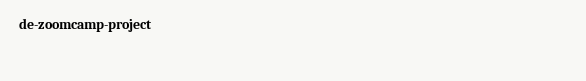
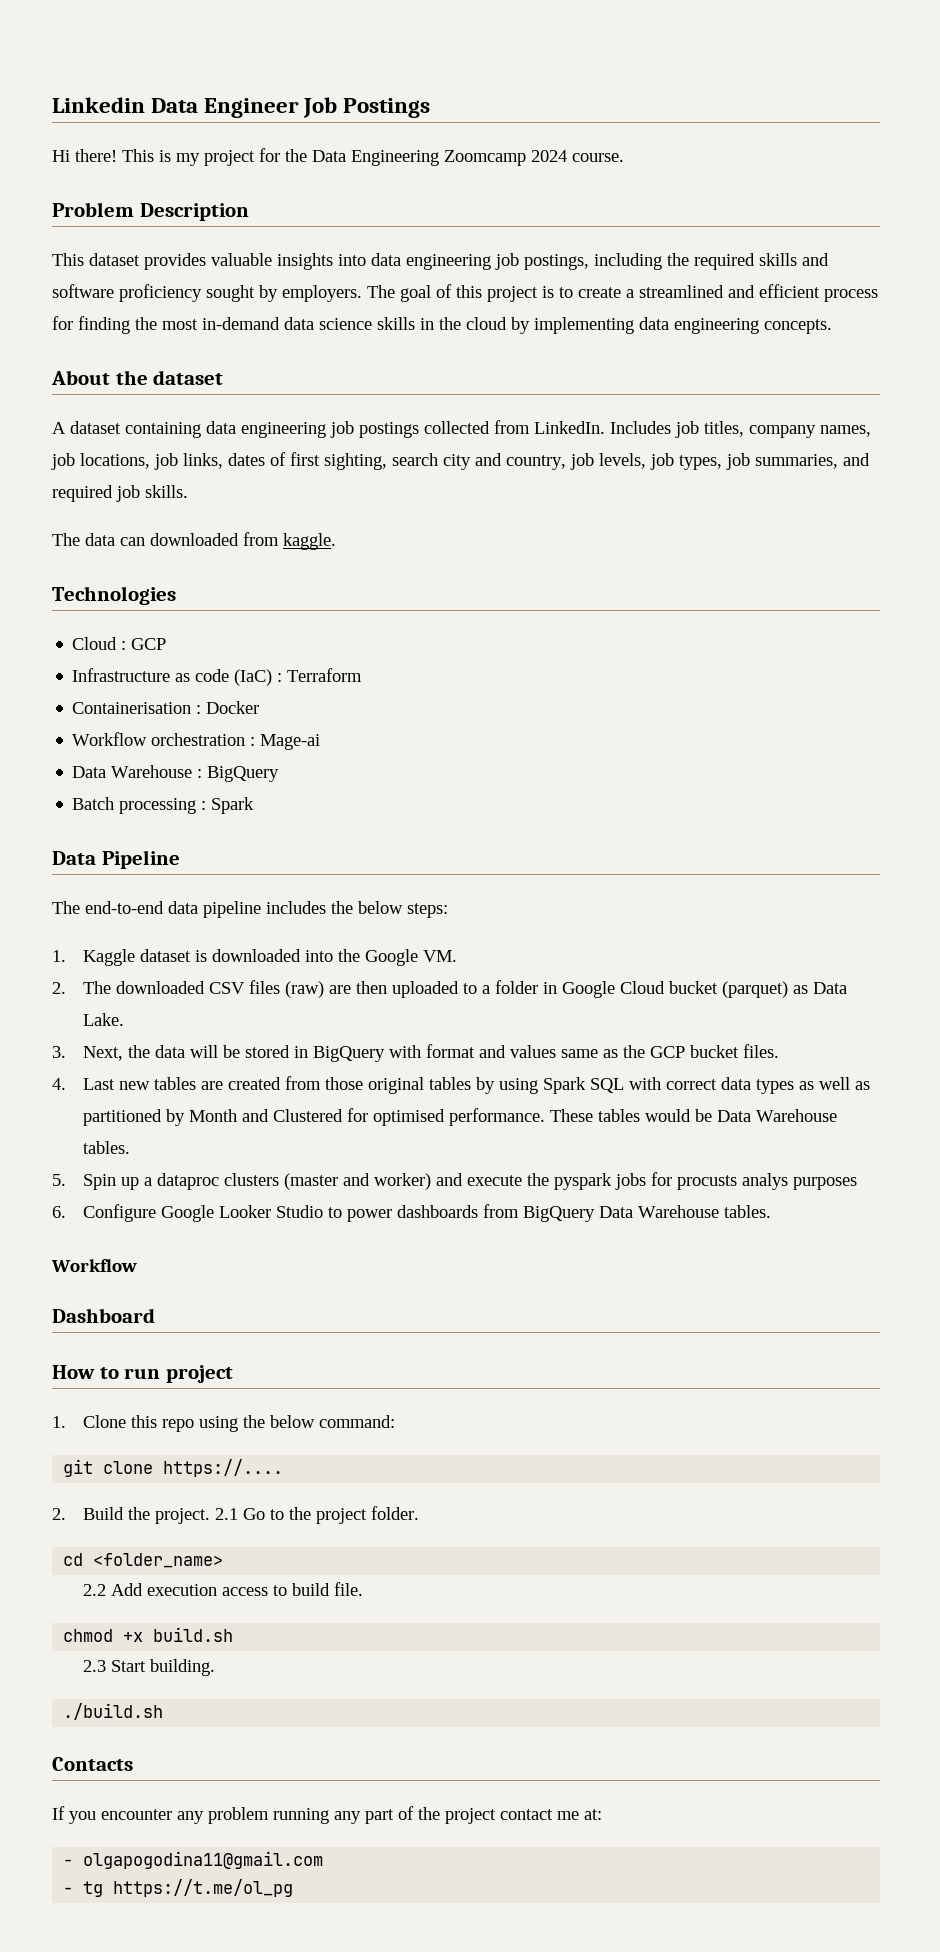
- de-zoomcamp-project
+ Linkedin Data Engineer Job Postings
+ Hi there! This is my project for the Data Engineering Zoomcamp 2024 course.
+ Problem Description
+ This dataset provides valuable insights into data engineering job postings, including the required skills and software proficiency sought by employers. The goal of this project is to create a streamlined and efficient process for finding the most in-demand data science skills in the cloud by implementing data engineering concepts.
+ About the dataset
+ A dataset containing data engineering job postings collected from LinkedIn. Includes job titles, company names, job locations, job links, dates of first sighting, search city and country, job levels, job types, job summaries, and required job skills.
+ The data can downloaded from kaggle.
+ Technologies
+ Cloud : GCP
+ Infrastructure as code (IaC) : Terraform
+ Containerisation : Docker
+ Workflow orchestration : Mage-ai
+ Data Warehouse : BigQuery
+ Batch processing : Spark
+ Data Pipeline
+ The end-to-end data pipeline includes the below steps:
+ 1. Kaggle dataset is downloaded into the Google VM.
+ 2. The downloaded CSV files (raw) are then uploaded to a folder in Google Cloud bucket (parquet) as Data Lake.
+ 3. Next, the data will be stored in BigQuery with format and values same as the GCP bucket files.
+ 4. Last new tables are created from those original tables by using Spark SQL with correct data types as well as partitioned by Month and Clustered for optimised performance. These tables would be Data Warehouse tables.
+ 5. Spin up a dataproc clusters (master and worker) and execute the pyspark jobs for procusts analys purposes
+ 6. Configure Google Looker Studio to power dashboards from BigQuery Data Warehouse tables.
+ Workflow
+ Dashboard
+ How to run project
+ 1. Clone this repo using the below command:
+ git clone https://....
+ 2. Build the project. 2.1 Go to the project folder.
+ cd <folder_name>
+ 2.2 Add execution access to build file.
+ chmod +x build.sh
+ 2.3 Start building.
+ ./build.sh
+ Contacts
+ If you encounter any problem running any part of the project contact me at:
+ - olgapogodina11@gmail.com
+ - tg https://t.me/ol_pg

